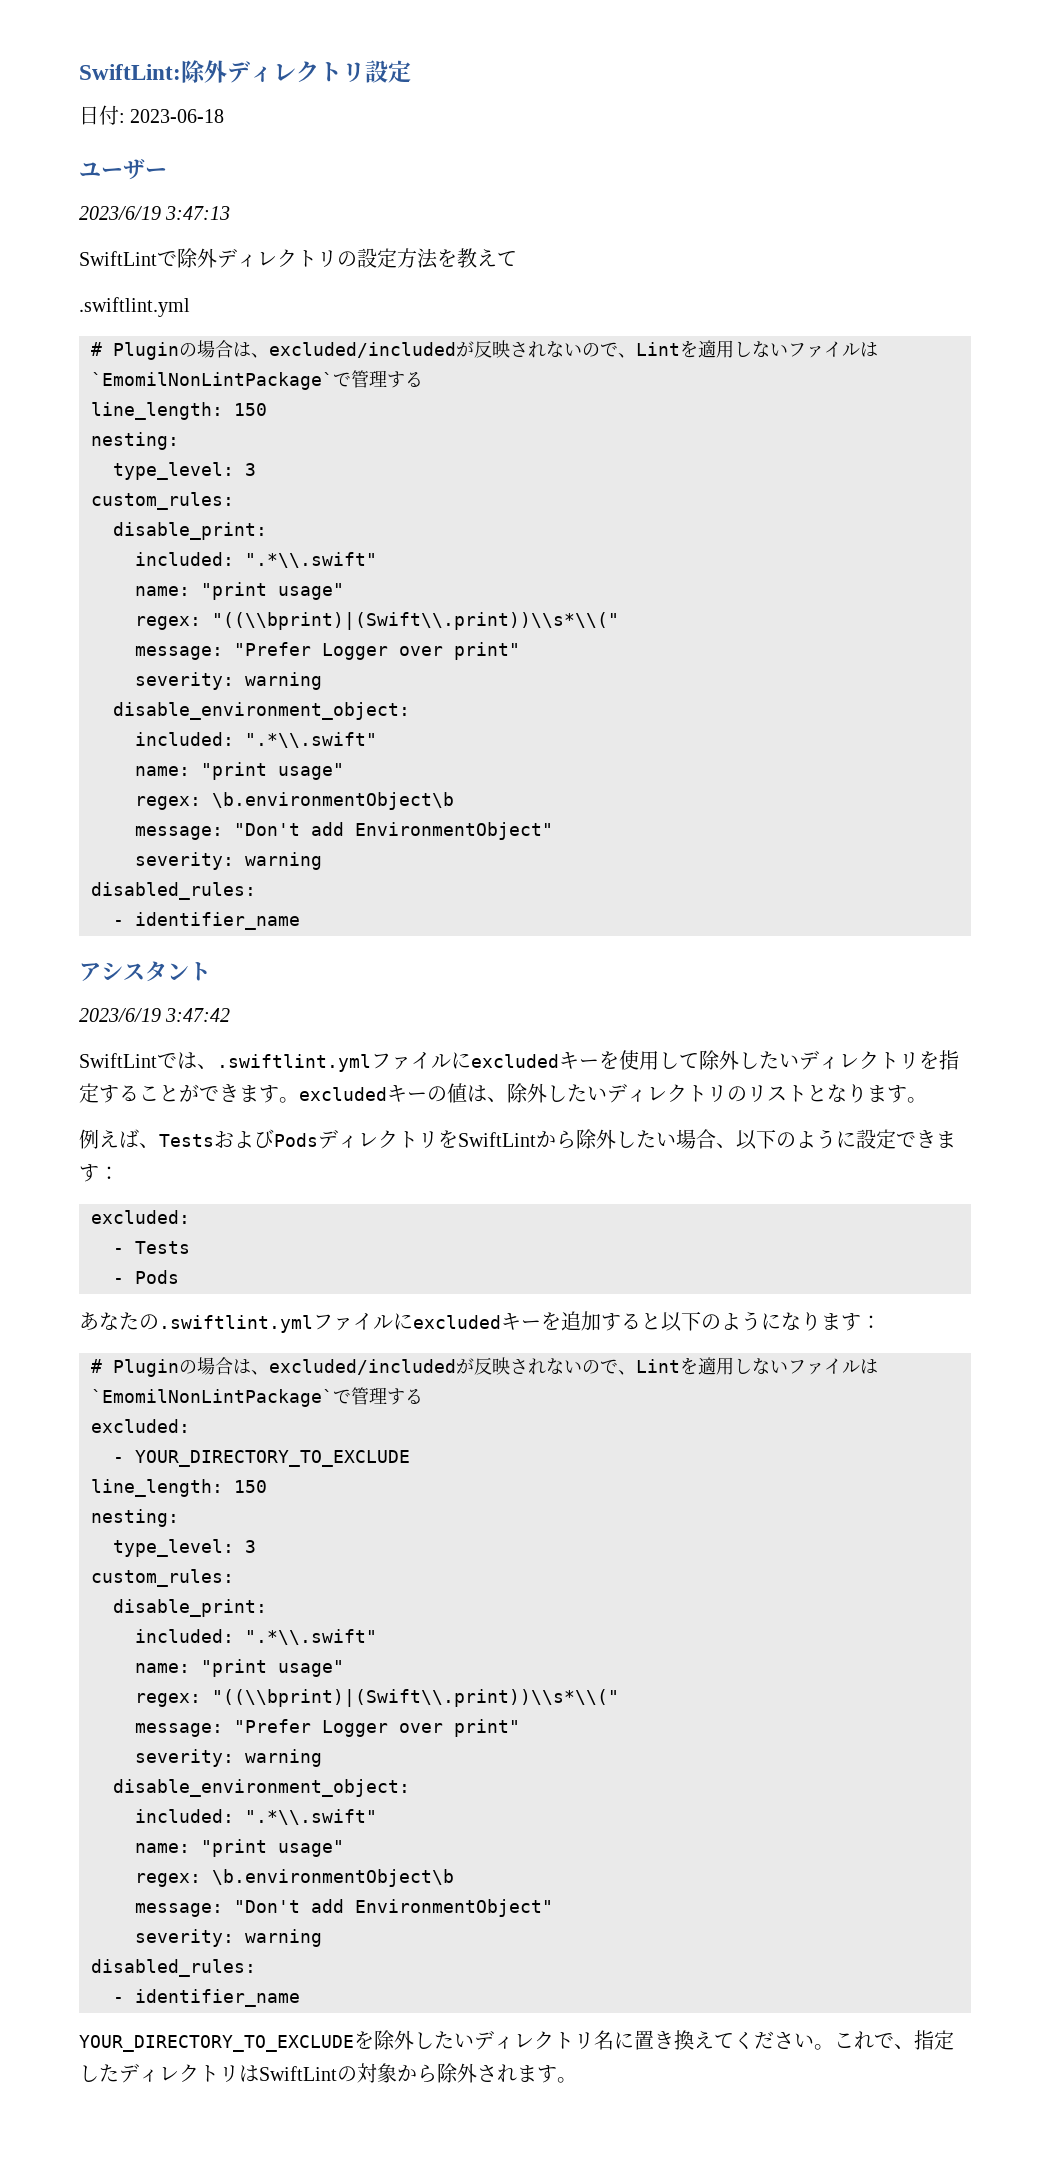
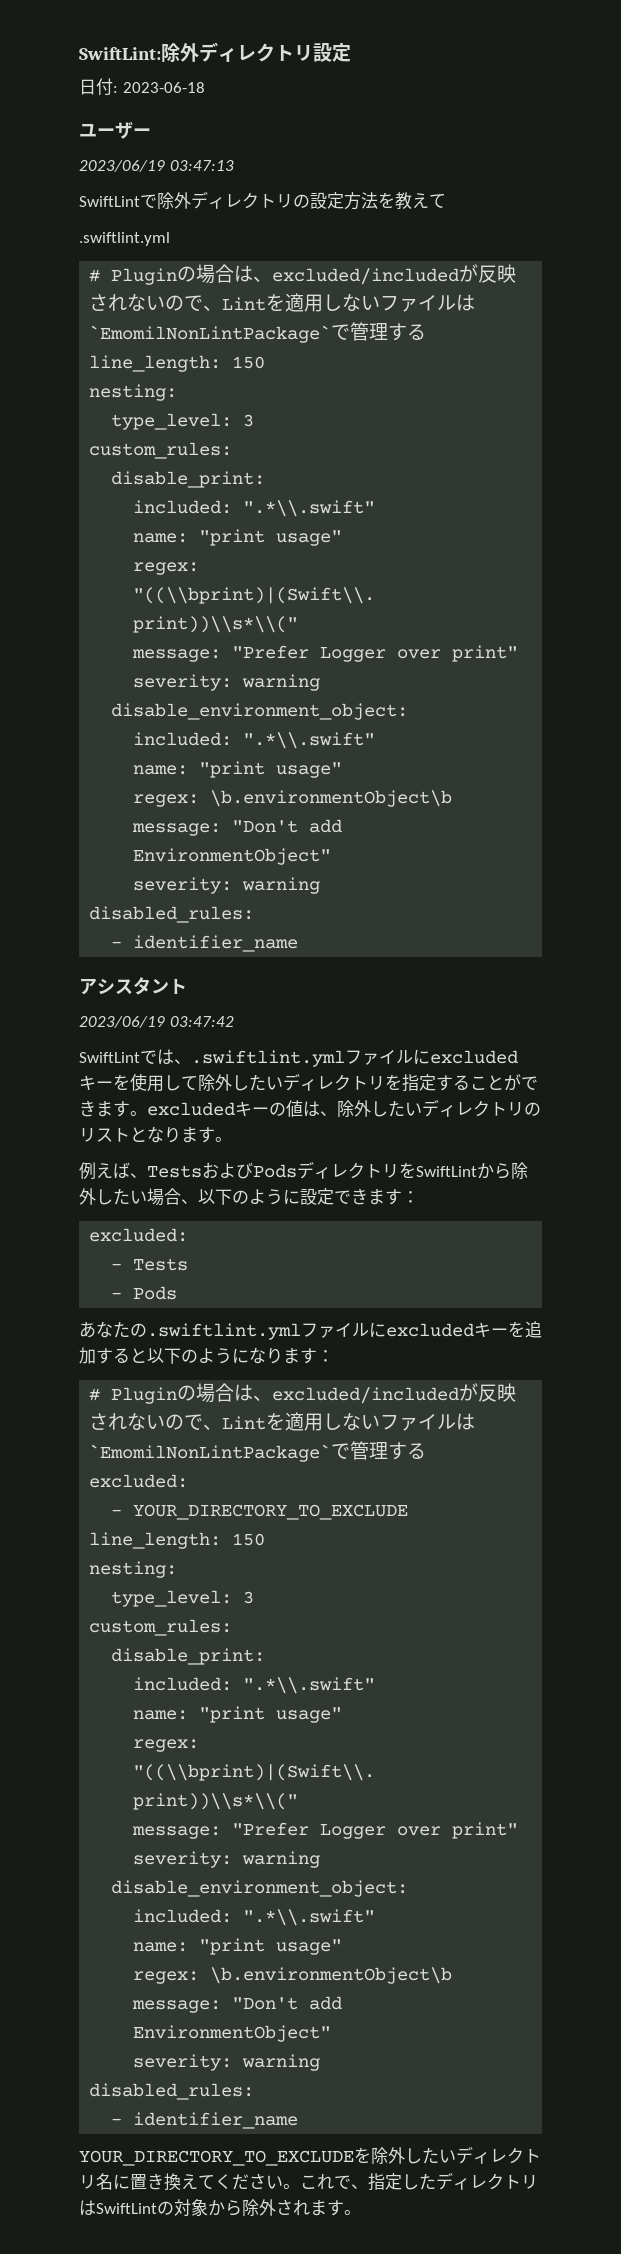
- 2023/6/19 3:47:13
+ 2023/06/19 03:47:13
- 2023/6/19 3:47:42
+ 2023/06/19 03:47:42

